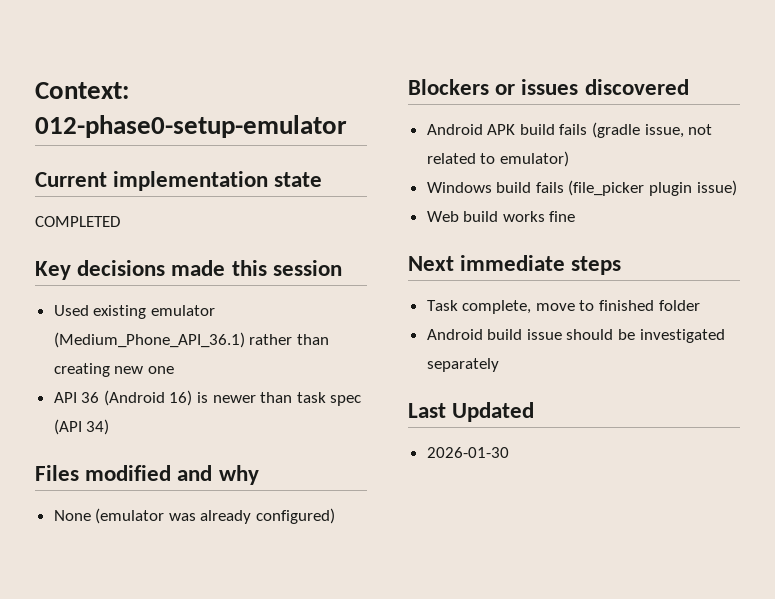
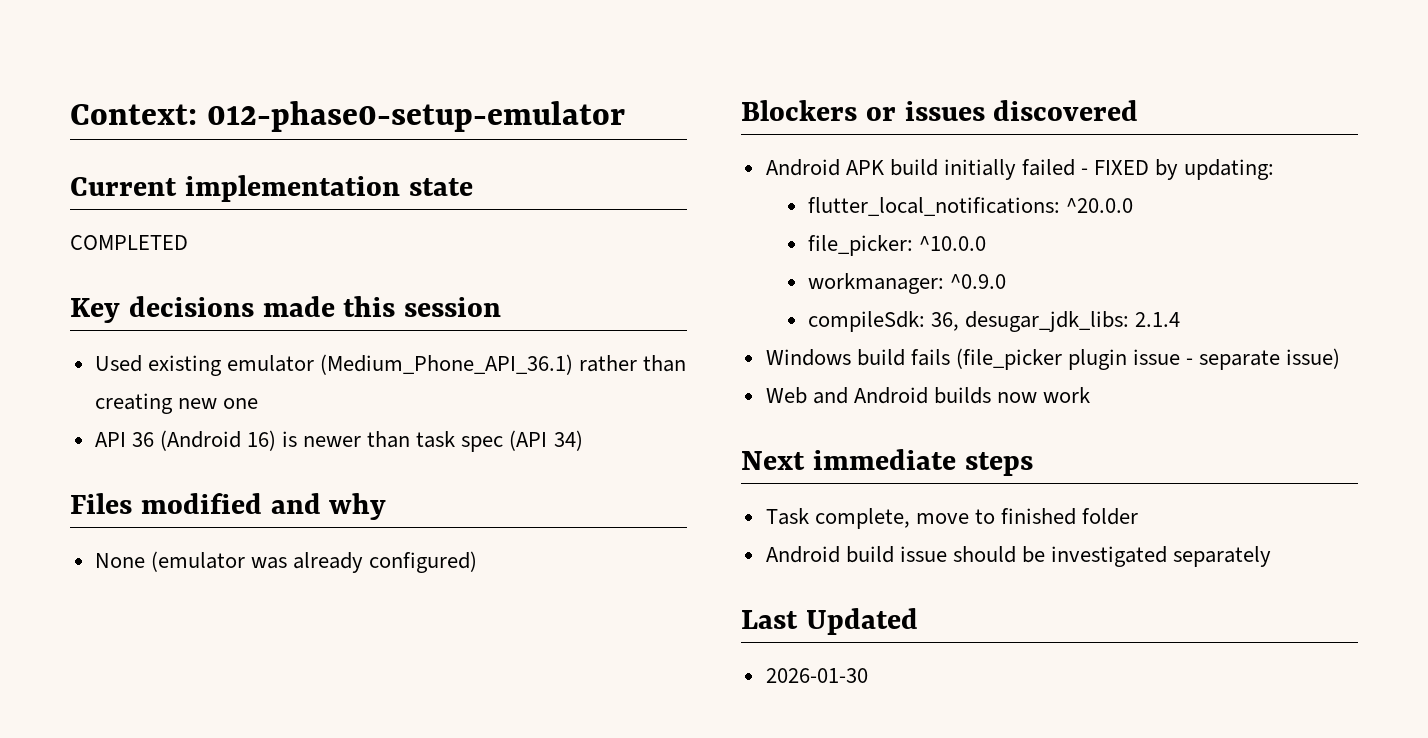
- Android APK build fails (gradle issue, not related to emulator)
+ Android APK build initially failed - FIXED by updating:
+ flutter_local_notifications: ^20.0.0
+ file_picker: ^10.0.0
+ workmanager: ^0.9.0
+ compileSdk: 36, desugar_jdk_libs: 2.1.4
- Windows build fails (file_picker plugin issue)
+ Windows build fails (file_picker plugin issue - separate issue)
- Web build works fine
+ Web and Android builds now work

